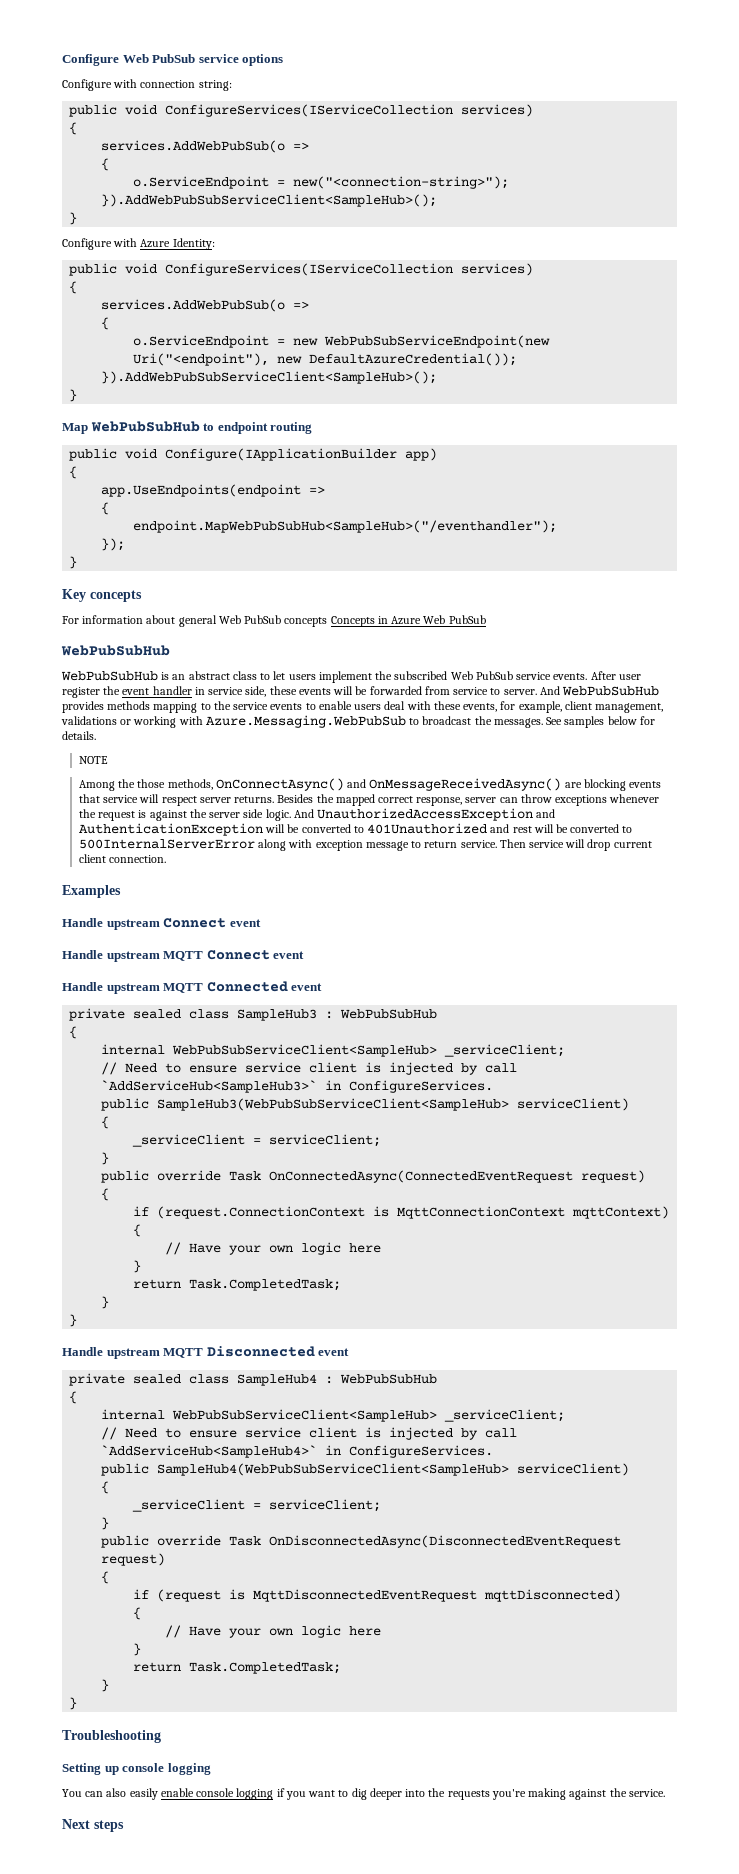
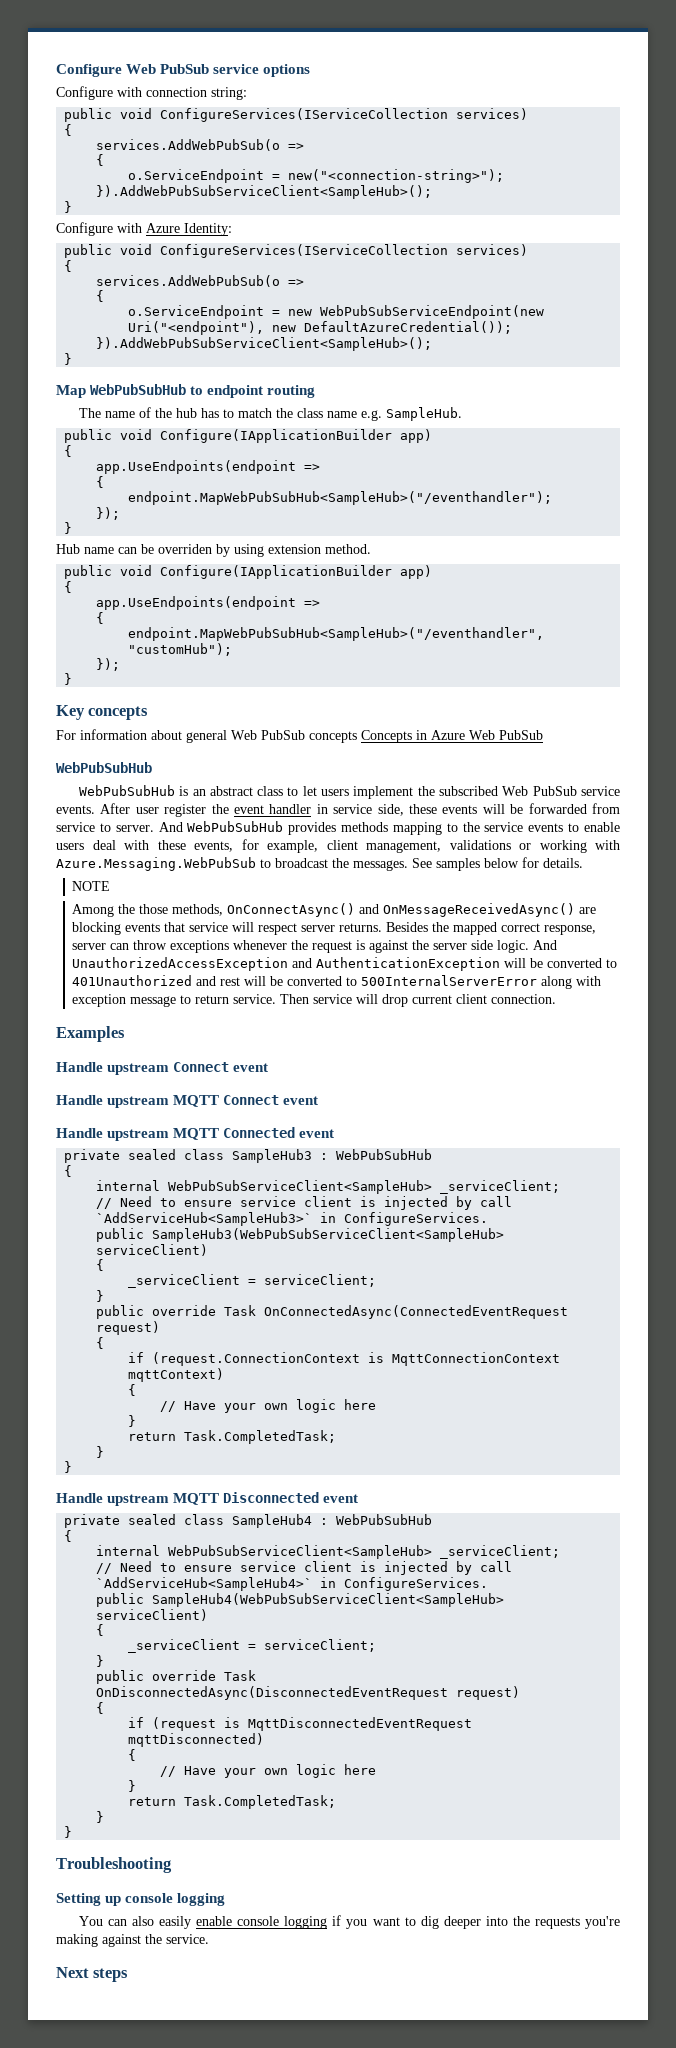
+ The name of the hub has to match the class name e.g. SampleHub.
+ Hub name can be overriden by using extension method.
+ public void Configure(IApplicationBuilder app)
+ {
+ app.UseEndpoints(endpoint =>
+ {
+ endpoint.MapWebPubSubHub<SampleHub>("/eventhandler", "customHub");
+ });
+ }

